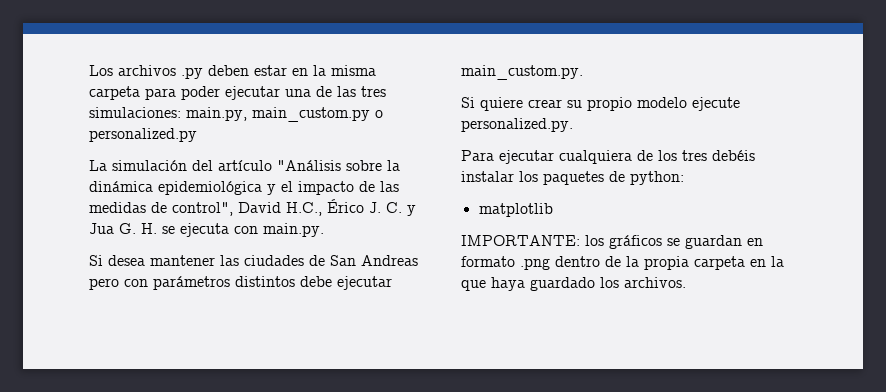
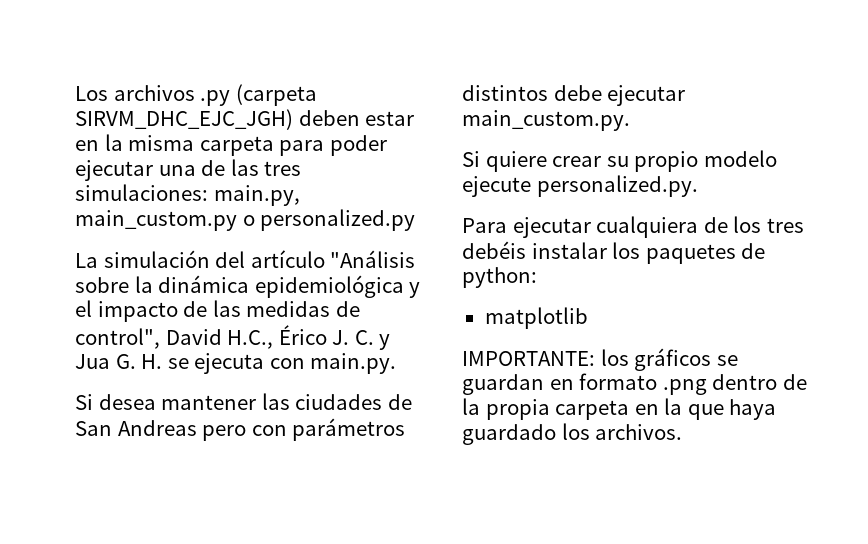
- Los archivos .py deben estar en la misma carpeta para poder ejecutar una de las tres simulaciones: main.py, main_custom.py o personalized.py
+ Los archivos .py (carpeta SIRVM_DHC_EJC_JGH) deben estar en la misma carpeta para poder ejecutar una de las tres simulaciones: main.py, main_custom.py o personalized.py

